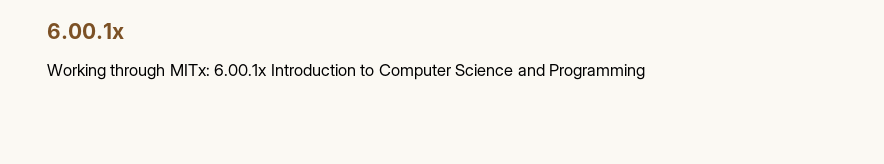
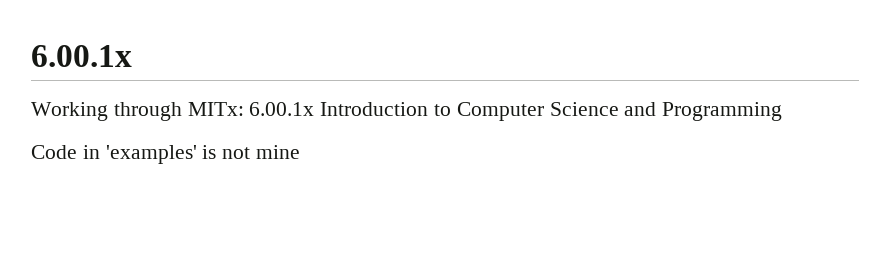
+ Code in 'examples' is not mine

